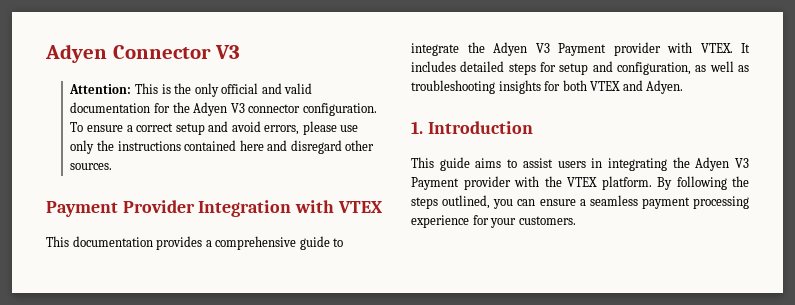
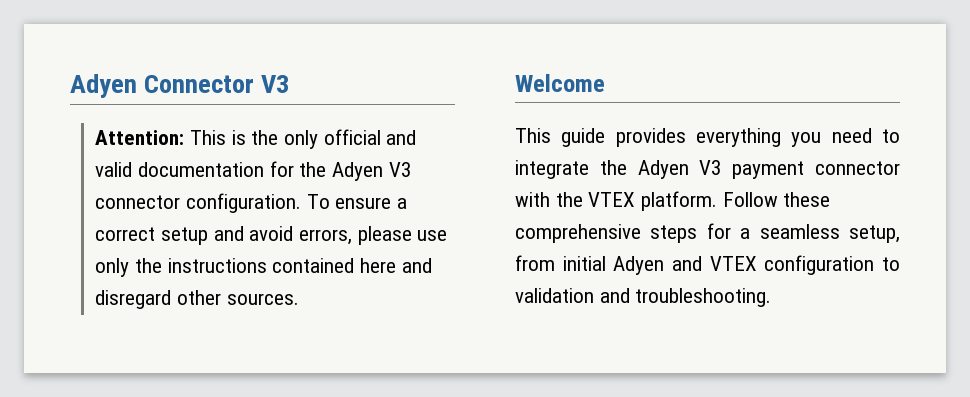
- Payment Provider Integration with VTEX
- This documentation provides a comprehensive guide to integrate the Adyen V3 Payment provider with VTEX. It includes detailed steps for setup and configuration, as well as troubleshooting insights for both VTEX and Adyen.
- 1. Introduction
- This guide aims to assist users in integrating the Adyen V3 Payment provider with the VTEX platform. By following the steps outlined, you can ensure a seamless payment processing experience for your customers.
+ Welcome
+ This guide provides everything you need to integrate the Adyen V3 payment connector with the VTEX platform. Follow these comprehensive steps for a seamless setup, from initial Adyen and VTEX configuration to validation and troubleshooting.

